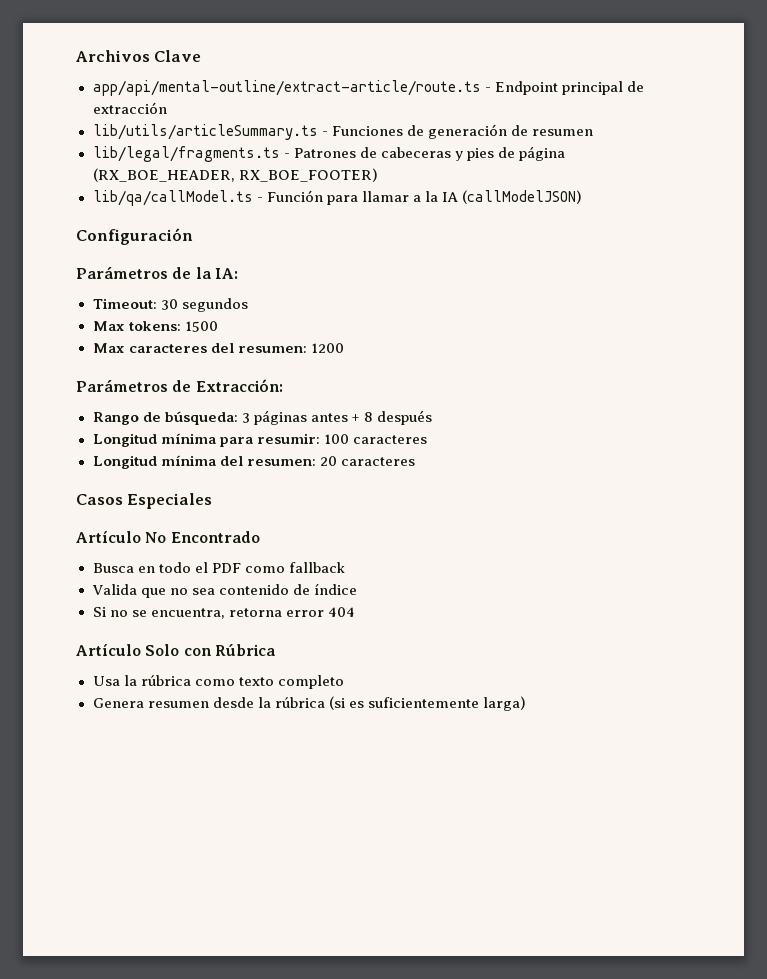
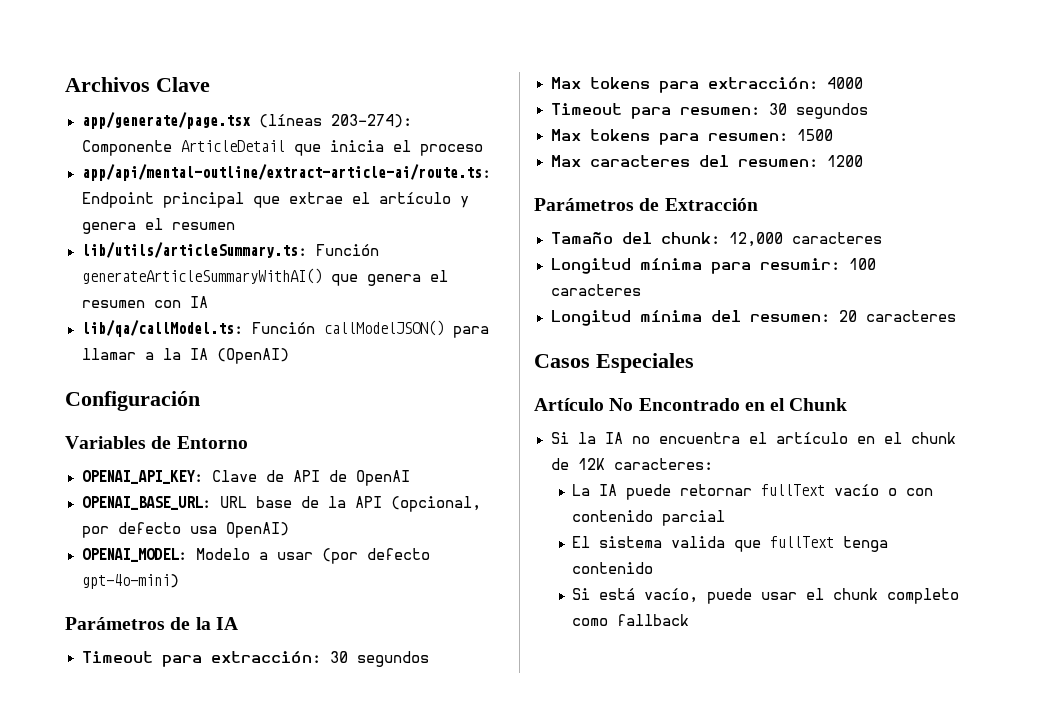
- app/api/mental-outline/extract-article/route.ts - Endpoint principal de extracción
- lib/utils/articleSummary.ts - Funciones de generación de resumen
- lib/legal/fragments.ts - Patrones de cabeceras y pies de página (RX_BOE_HEADER, RX_BOE_FOOTER)
- lib/qa/callModel.ts - Función para llamar a la IA (callModelJSON)
+ app/generate/page.tsx (líneas 203-274): Componente ArticleDetail que inicia el proceso
+ app/api/mental-outline/extract-article-ai/route.ts: Endpoint principal que extrae el artículo y genera el resumen
+ lib/utils/articleSummary.ts: Función generateArticleSummaryWithAI() que genera el resumen con IA
+ lib/qa/callModel.ts: Función callModelJSON() para llamar a la IA (OpenAI)
+ Variables de Entorno
+ OPENAI_API_KEY: Clave de API de OpenAI
+ OPENAI_BASE_URL: URL base de la API (opcional, por defecto usa OpenAI)
+ OPENAI_MODEL: Modelo a usar (por defecto gpt-4o-mini)
- Parámetros de la IA:
- Timeout: 30 segundos
- Max tokens: 1500
+ Parámetros de la IA
+ Timeout para extracción: 30 segundos
+ Max tokens para extracción: 4000
+ Timeout para resumen: 30 segundos
+ Max tokens para resumen: 1500
- Parámetros de Extracción:
- Rango de búsqueda: 3 páginas antes + 8 después
+ Parámetros de Extracción
+ Tamaño del chunk: 12,000 caracteres
- Artículo No Encontrado
- Busca en todo el PDF como fallback
- Valida que no sea contenido de índice
- Si no se encuentra, retorna error 404
- Artículo Solo con Rúbrica
- Usa la rúbrica como texto completo
- Genera resumen desde la rúbrica (si es suficientemente larga)
+ Artículo No Encontrado en el Chunk
+ Si la IA no encuentra el artículo en el chunk de 12K caracteres:
+ La IA puede retornar fullText vacío o con contenido parcial
+ El sistema valida que fullText tenga contenido
+ Si está vacío, puede usar el chunk completo como fallback

